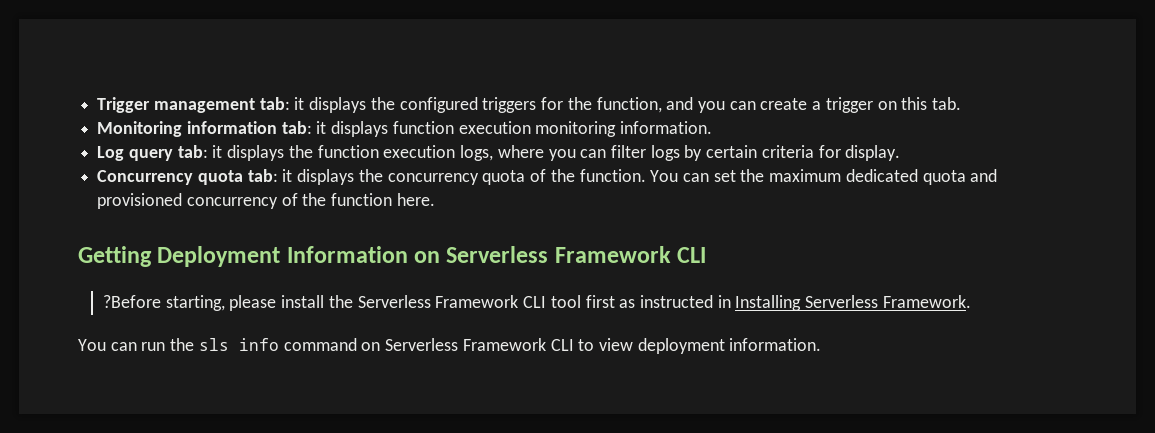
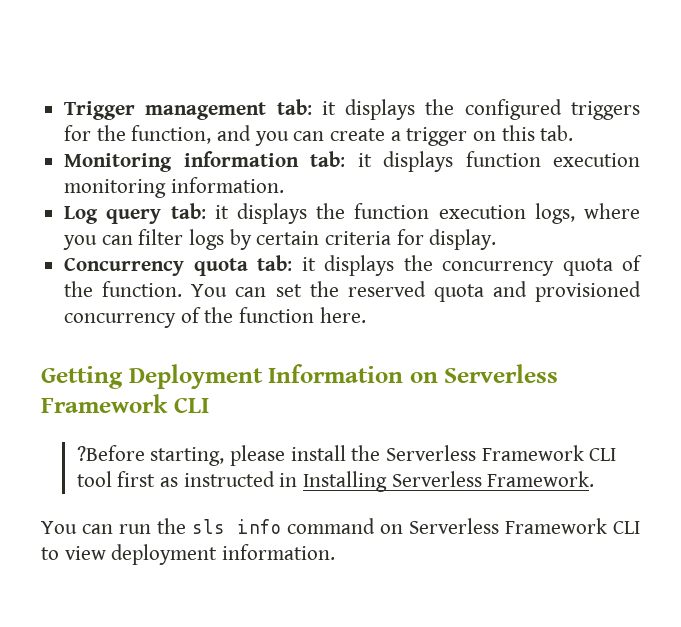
- You can set the maximum dedicated quota and provisioned concurrency of the function here.
+ You can set the reserved quota and provisioned concurrency of the function here.

